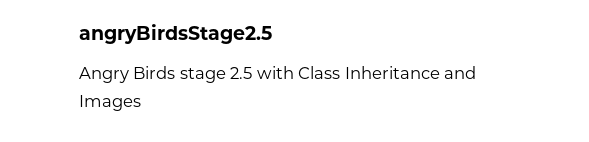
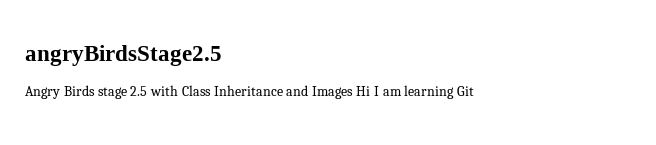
- Angry Birds stage 2.5 with Class Inheritance and Images
+ Angry Birds stage 2.5 with Class Inheritance and Images Hi I am learning Git

